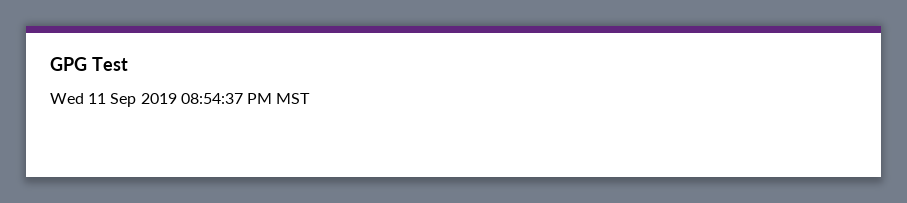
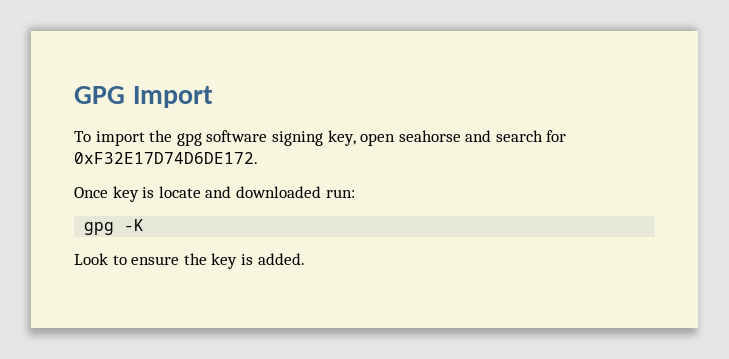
- GPG Test
- Wed 11 Sep 2019 08:54:37 PM MST
+ GPG Import
+ To import the gpg software signing key, open seahorse and search for 0xF32E17D74D6DE172.
+ Once key is locate and downloaded run:
+ gpg -K
+ Look to ensure the key is added.

